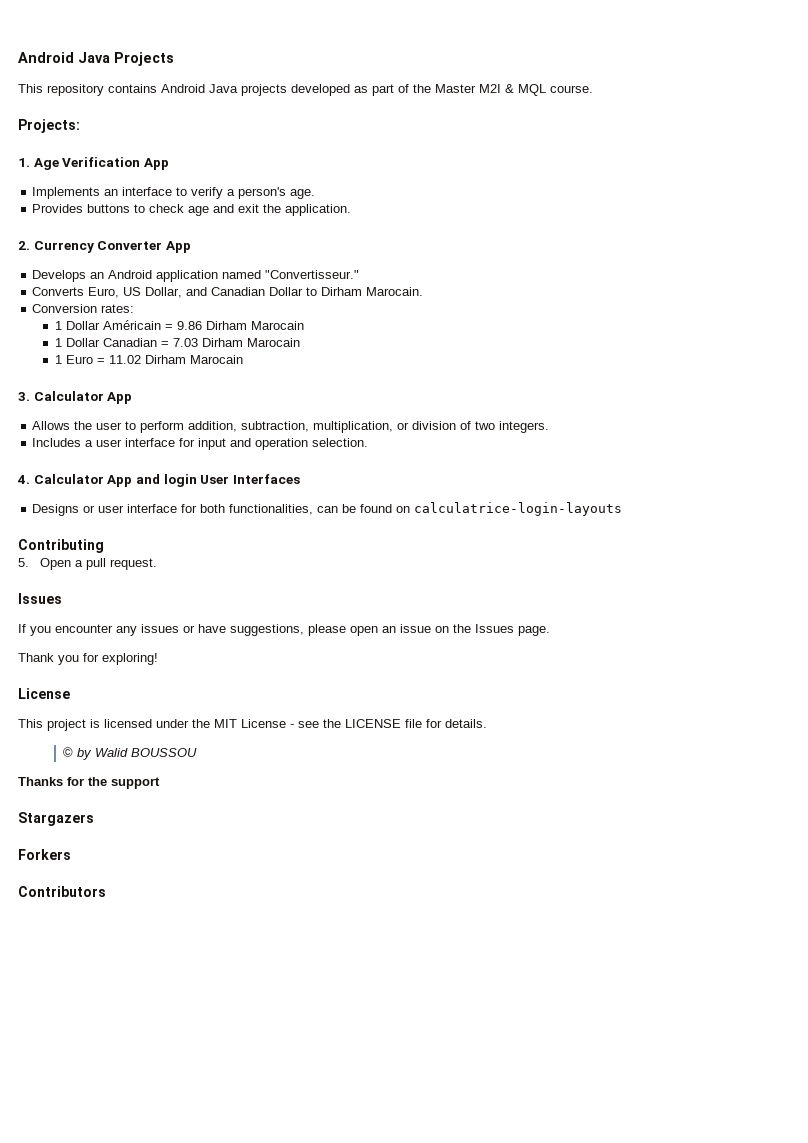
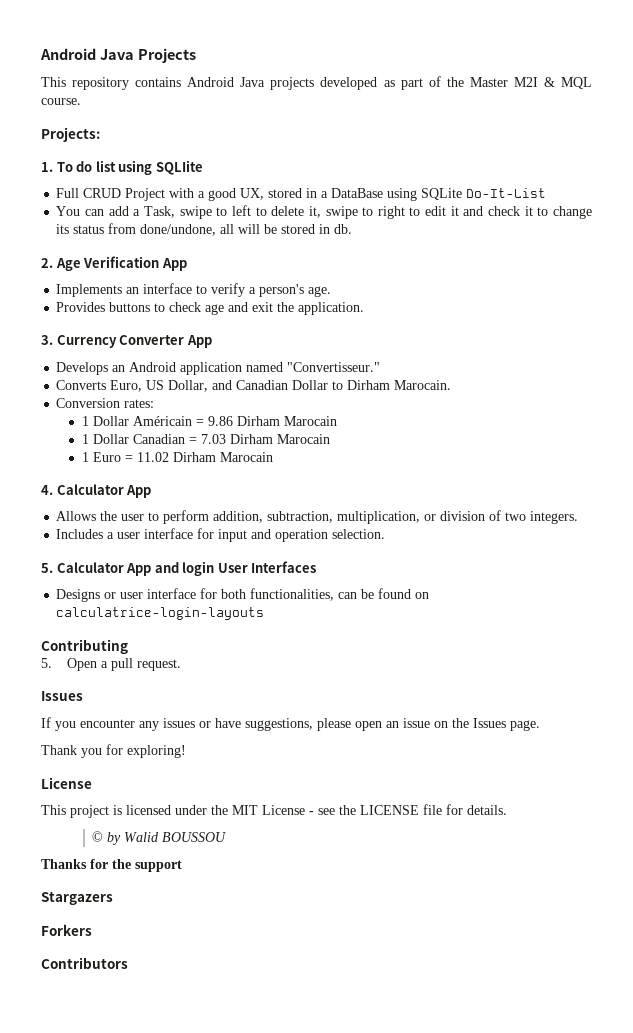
- 1. Age Verification App
+ 1. To do list using SQLIite
+ Full CRUD Project with a good UX, stored in a DataBase using SQLite Do-It-List
+ You can add a Task, swipe to left to delete it, swipe to right to edit it and check it to change its status from done/undone, all will be stored in db.
+ 2. Age Verification App
- 2. Currency Converter App
+ 3. Currency Converter App
- 3. Calculator App
+ 4. Calculator App
- 4. Calculator App and login User Interfaces
+ 5. Calculator App and login User Interfaces

